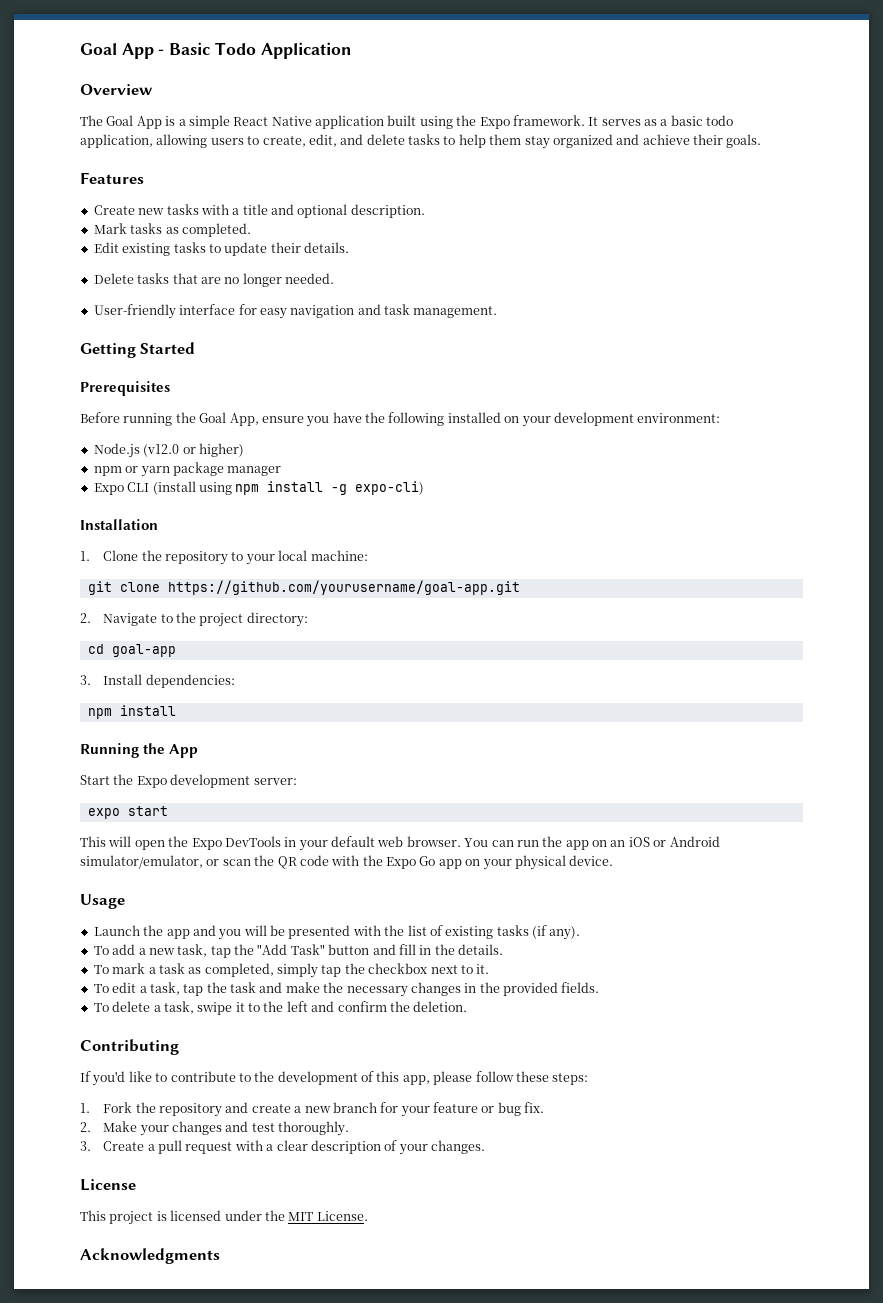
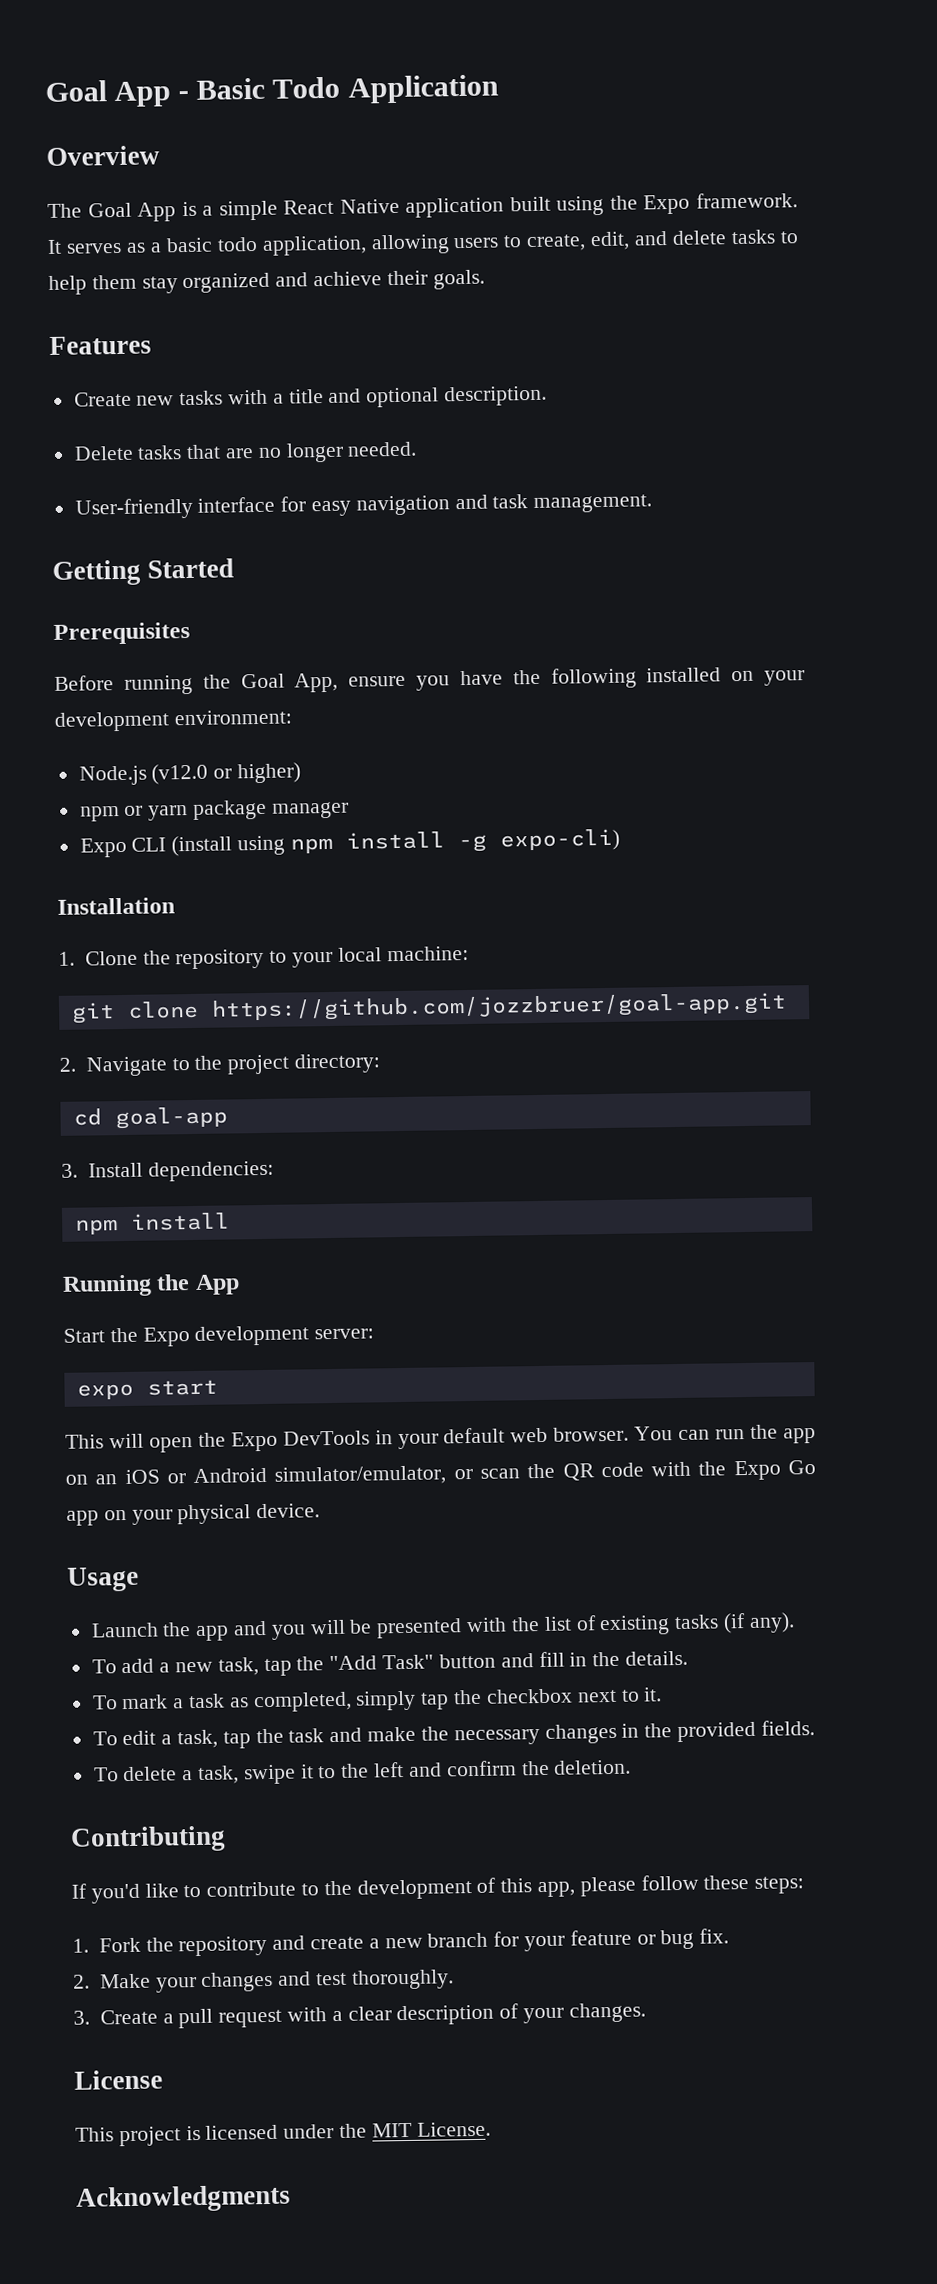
- Mark tasks as completed.
- Edit existing tasks to update their details.
- git clone https://github.com/yourusername/goal-app.git
+ git clone https://github.com/jozzbruer/goal-app.git

